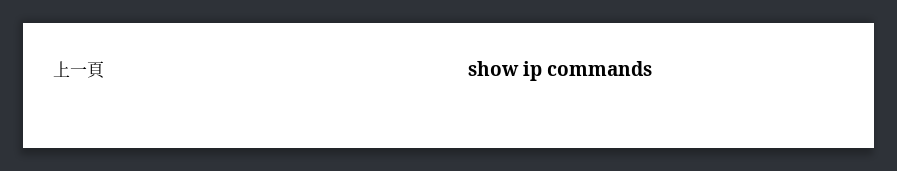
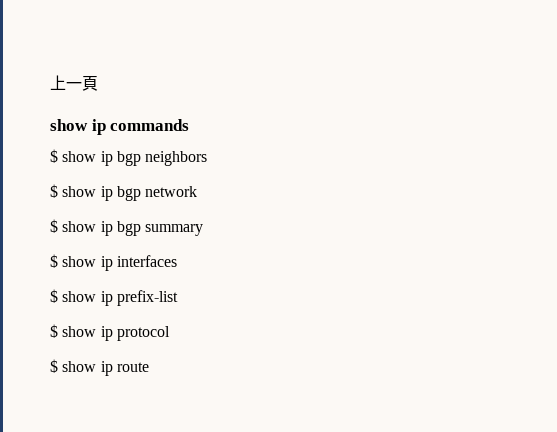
+ $ show ip bgp neighbors
+ $ show ip bgp network
+ $ show ip bgp summary
+ $ show ip interfaces
+ $ show ip prefix-list
+ $ show ip protocol
+ $ show ip route

